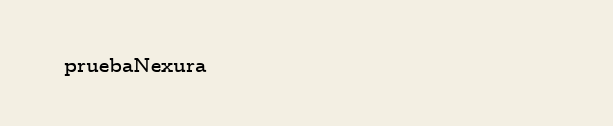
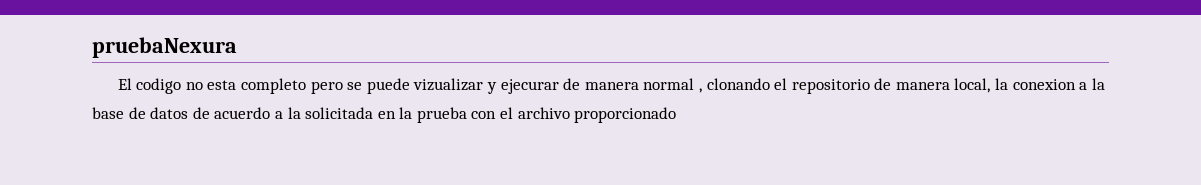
+ El codigo no esta completo pero se puede vizualizar y ejecurar de manera normal , clonando el repositorio de manera local, la conexion a la base de datos de acuerdo a la solicitada en la prueba con el archivo proporcionado

